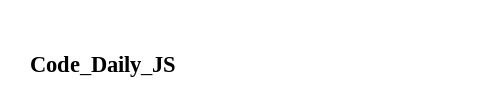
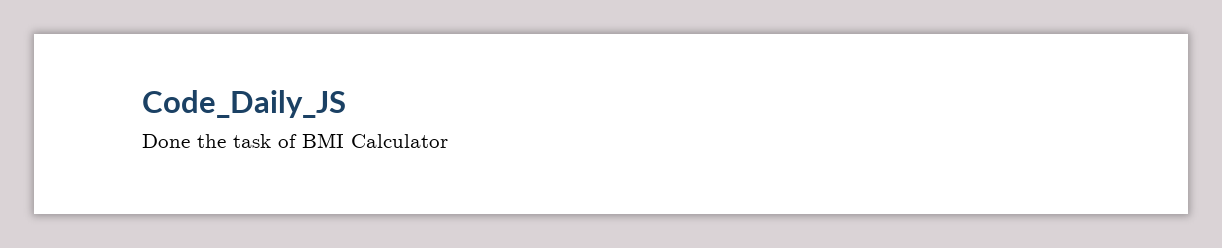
+ Done the task of BMI Calculator

